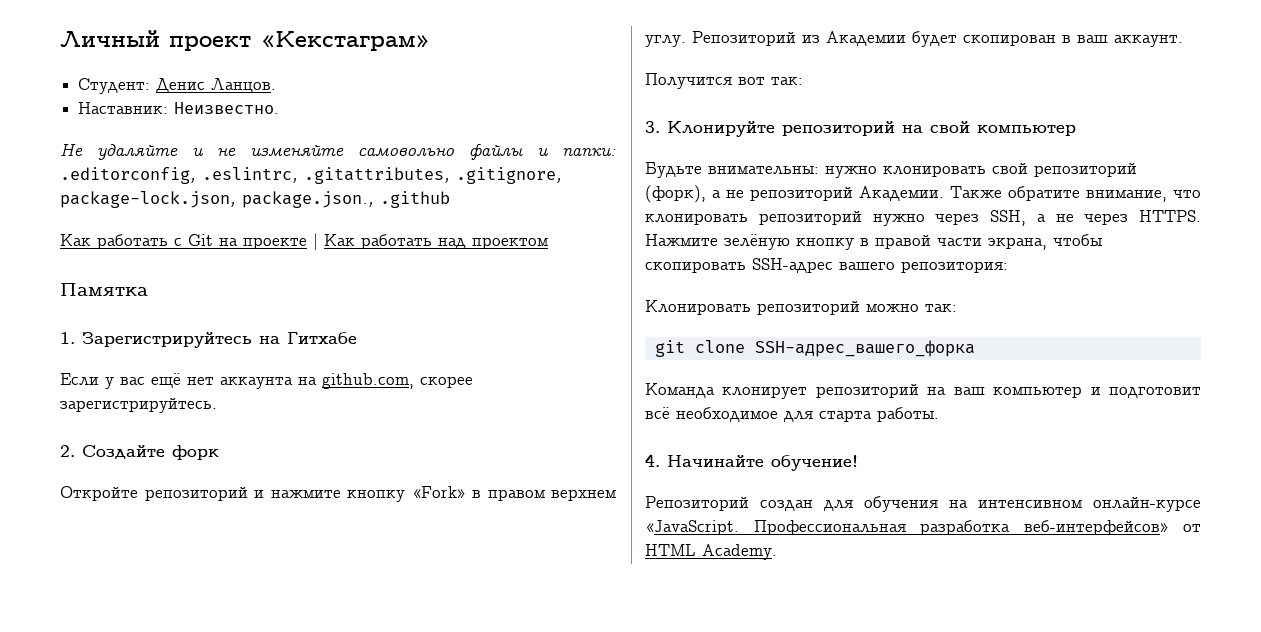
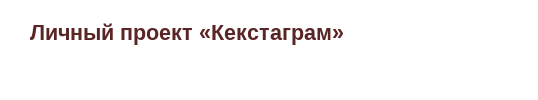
- Студент: Денис Ланцов.
- Наставник: Неизвестно.
- Не удаляйте и не изменяйте самовольно файлы и папки: .editorconfig, .eslintrc, .gitattributes, .gitignore, package-lock.json, package.json., .github
- Как работать с Git на проекте | Как работать над проектом
- Памятка
- 1. Зарегистрируйтесь на Гитхабе
- Если у вас ещё нет аккаунта на github.com, скорее зарегистрируйтесь.
- 2. Создайте форк
- Откройте репозиторий и нажмите кнопку «Fork» в правом верхнем углу. Репозиторий из Академии будет скопирован в ваш аккаунт.
- Получится вот так:
- 3. Клонируйте репозиторий на свой компьютер
- Будьте внимательны: нужно клонировать свой репозиторий (форк), а не репозиторий Академии. Также обратите внимание, что клонировать репозиторий нужно через SSH, а не через HTTPS. Нажмите зелёную кнопку в правой части экрана, чтобы скопировать SSH-адрес вашего репозитория:
- Клонировать репозиторий можно так:
- git clone SSH-адрес_вашего_форка
- Команда клонирует репозиторий на ваш компьютер и подготовит всё необходимое для старта работы.
- 4. Начинайте обучение!
- Репозиторий создан для обучения на интенсивном онлайн‑курсе «JavaScript. Профессиональная разработка веб-интерфейсов» от HTML Academy.

